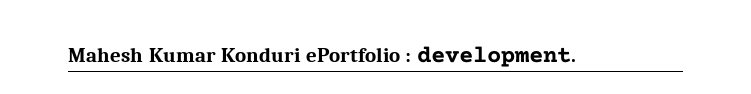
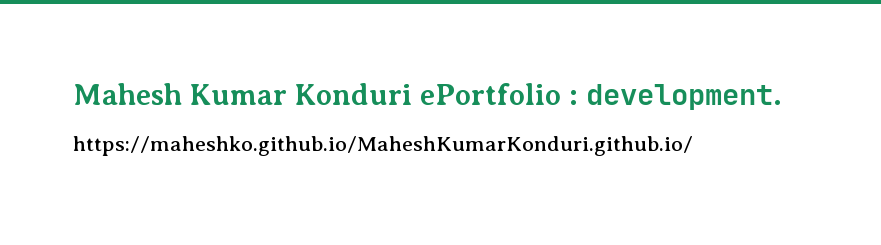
+ https://maheshko.github.io/MaheshKumarKonduri.github.io/

